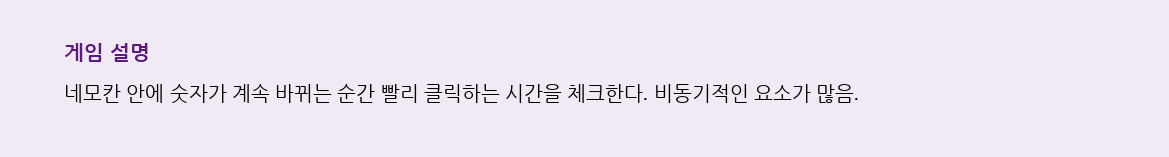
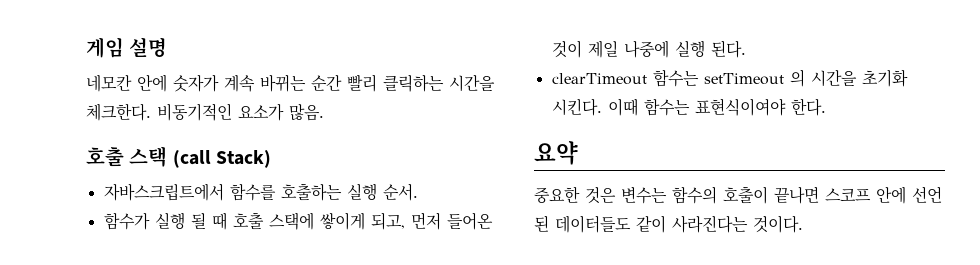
+ 호출 스택 (call Stack)
+ 자바스크립트에서 함수를 호출하는 실행 순서.
+ 함수가 실행 될 때 호출 스택에 쌓이게 되고, 먼저 들어온 것이 제일 나중에 실행 된다.
+ clearTimeout 함수는 setTimeout 의 시간을 초기화 시킨다. 이때 함수는 표현식이여야 한다.
+ 요약
+ 중요한 것은 변수는 함수의 호출이 끝나면 스코프 안에 선언 된 데이터들도 같이 사라진다는 것이다.

